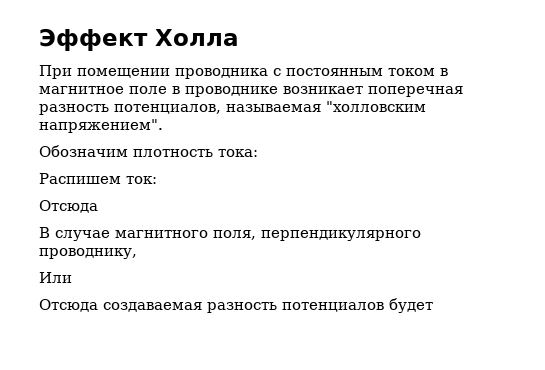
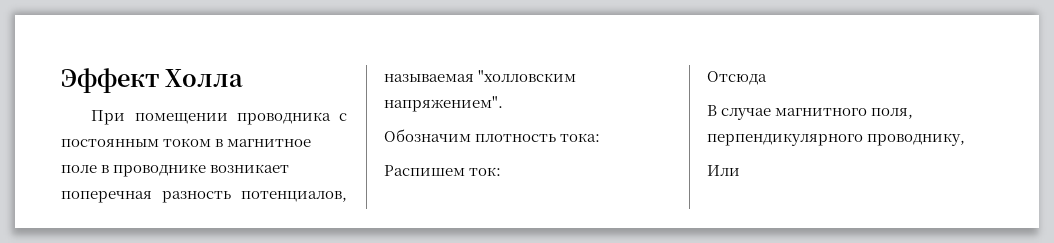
- Отсюда создаваемая разность потенциалов будет

